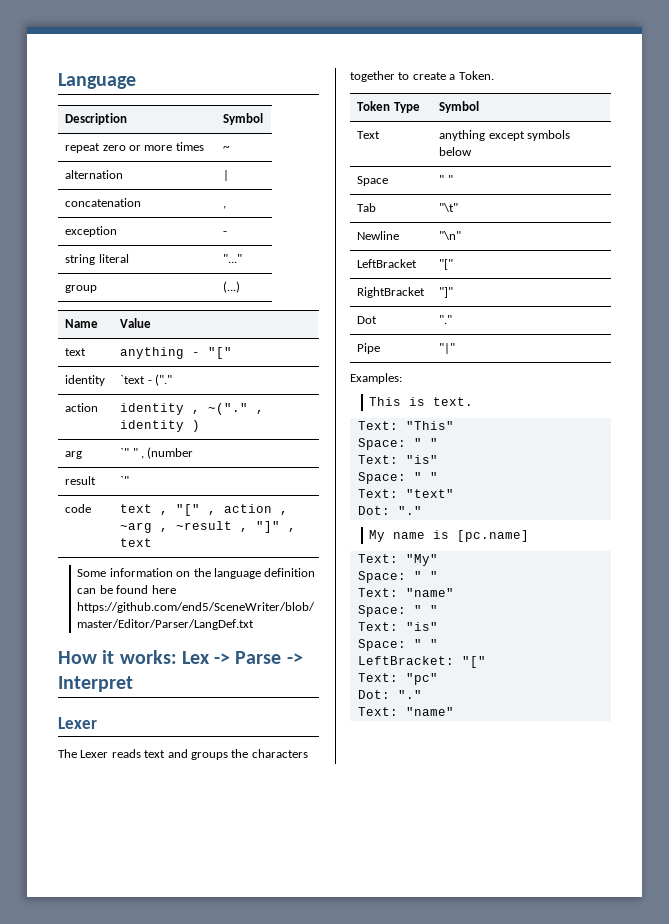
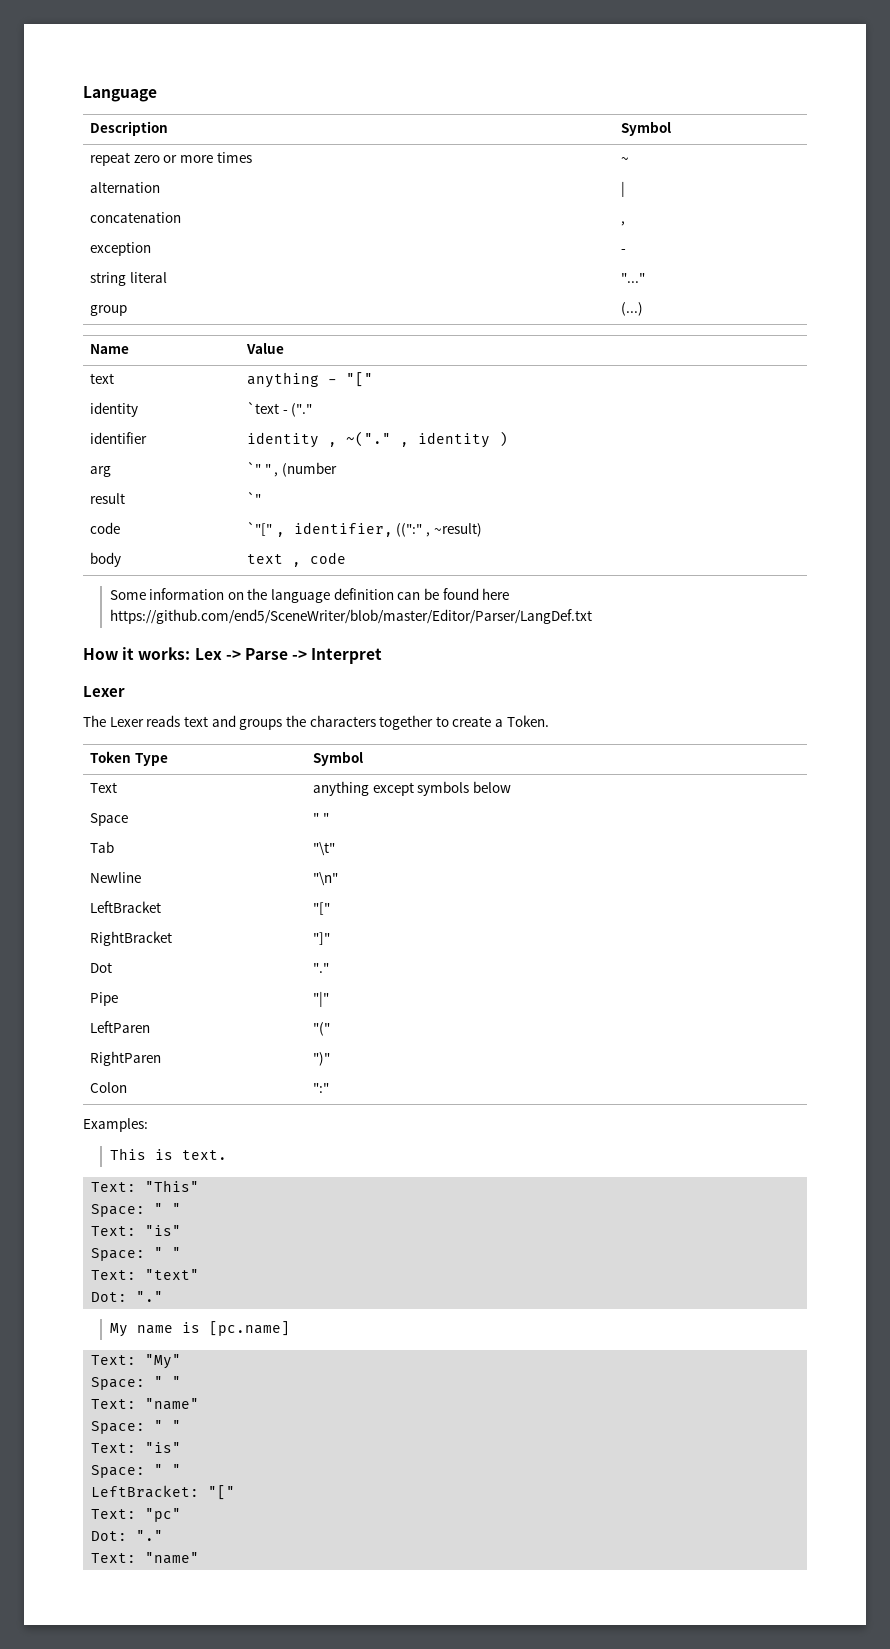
- action | identity , ~("." , identity )
+ identifier | identity , ~("." , identity )
- code | text , "[" , action , ~arg , ~result , "]" , text
+ code | `"[" , identifier, ((":" , ~result)
+ body | text , code
+ LeftParen | "("
+ RightParen | ")"
+ Colon | ":"

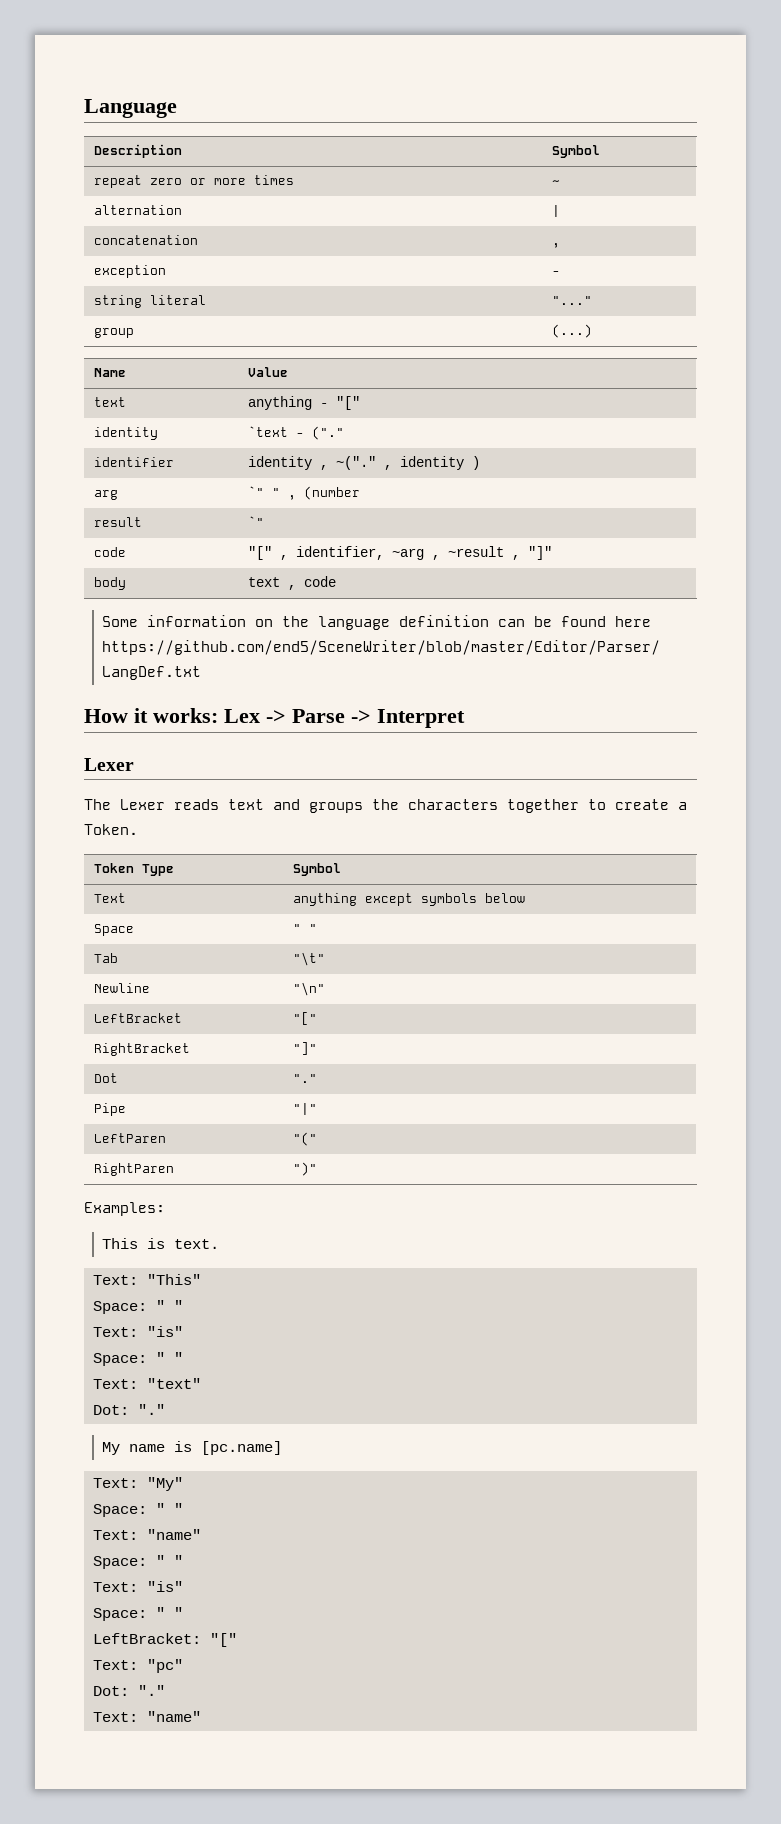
- code | `"[" , identifier, ((":" , ~result)
+ code | "[" , identifier, ~arg , ~result , "]"
- Colon | ":"

